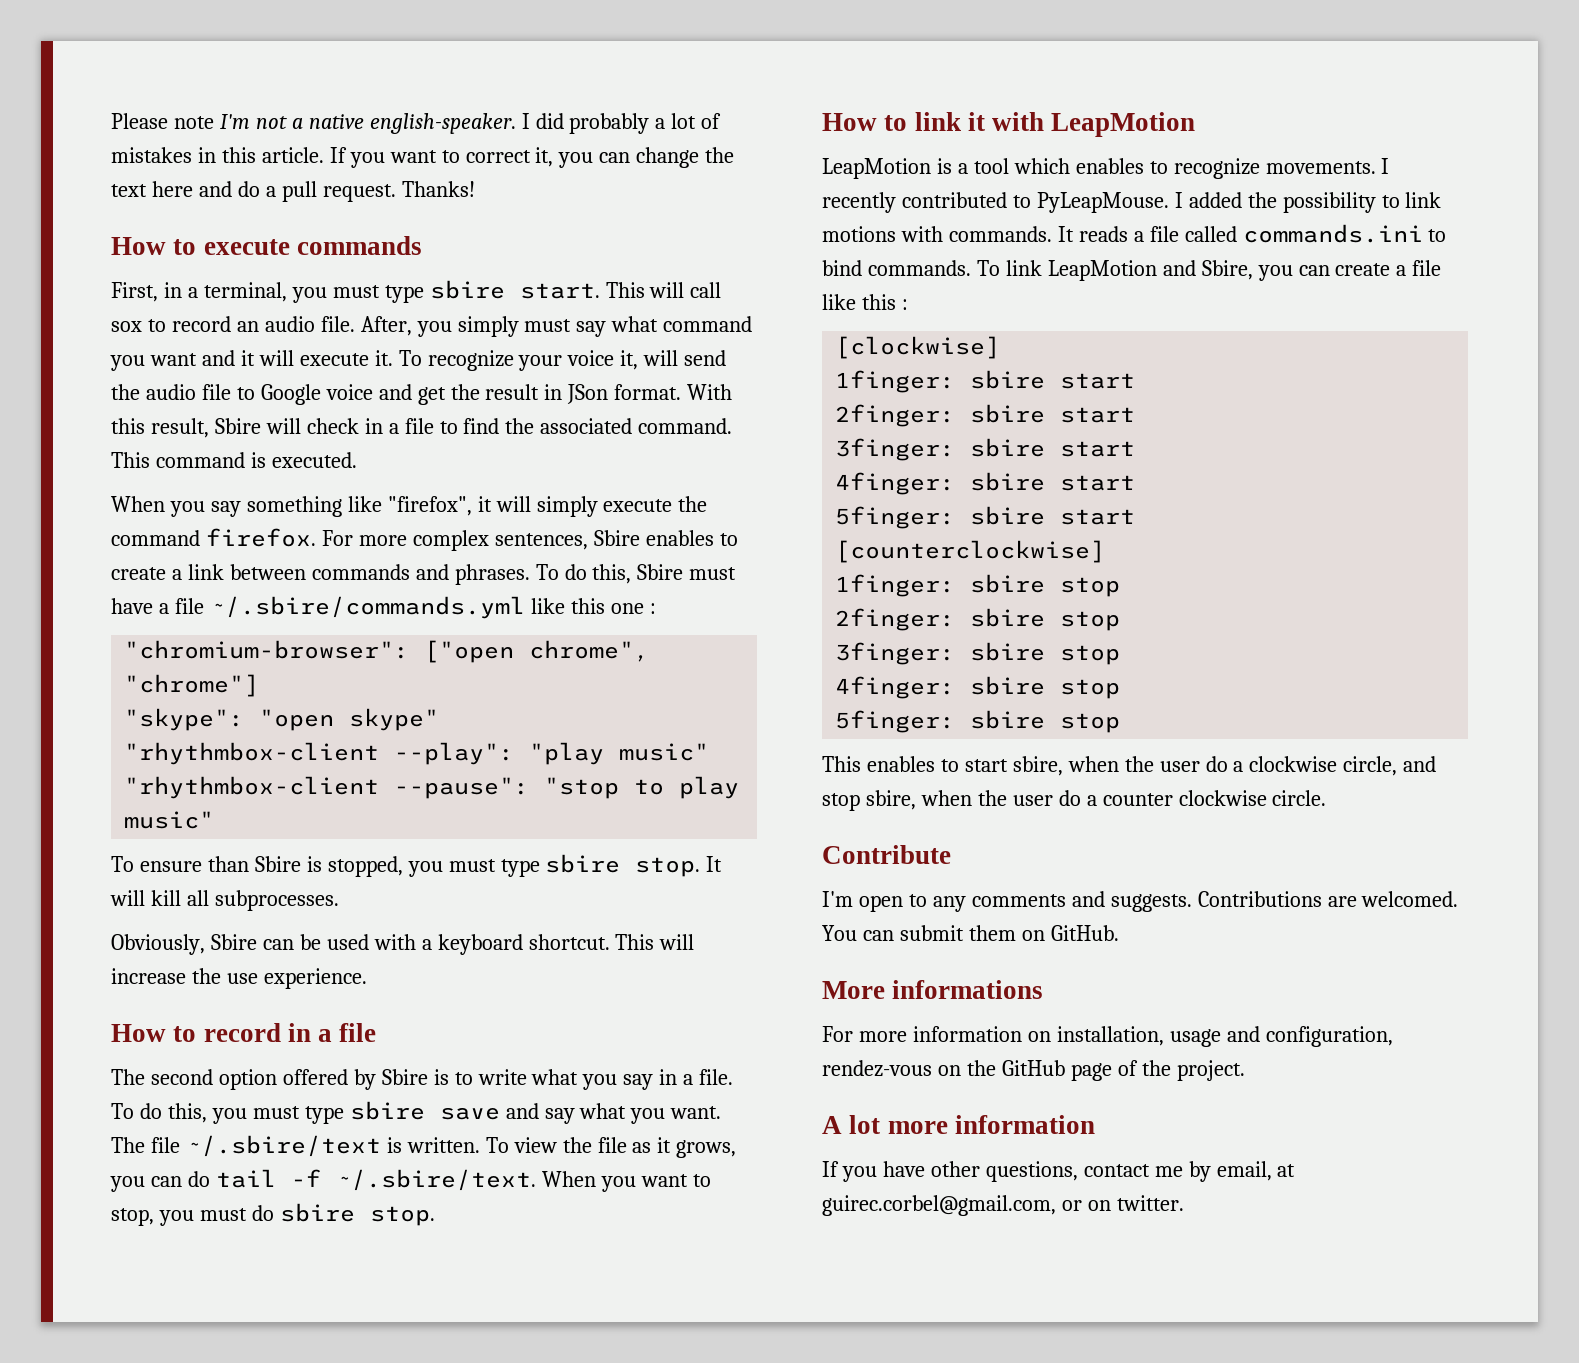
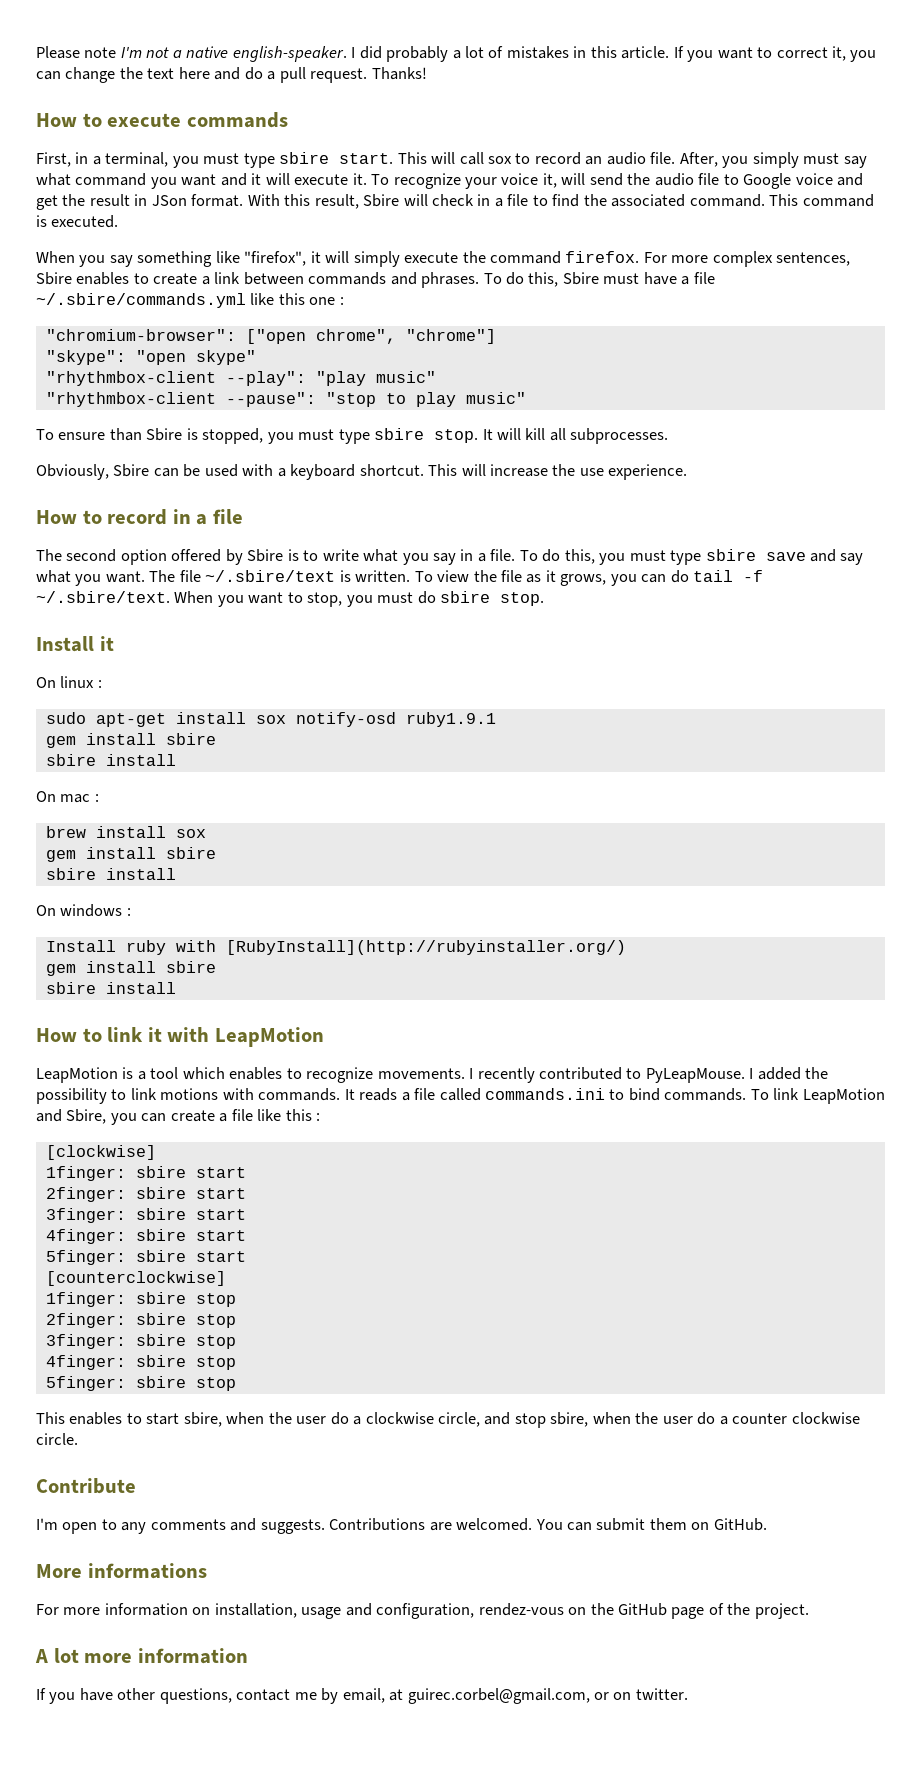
+ Install it
+ On linux :
+ sudo apt-get install sox notify-osd ruby1.9.1
+ gem install sbire
+ sbire install
+ On mac :
+ brew install sox
+ gem install sbire
+ sbire install
+ On windows :
+ Install ruby with [RubyInstall](http://rubyinstaller.org/)
+ gem install sbire
+ sbire install

